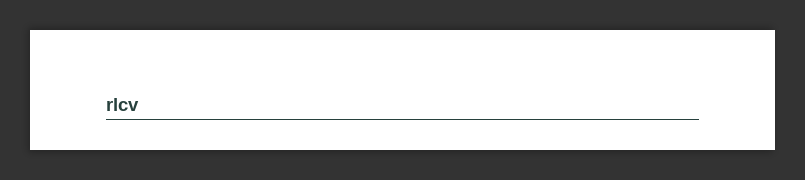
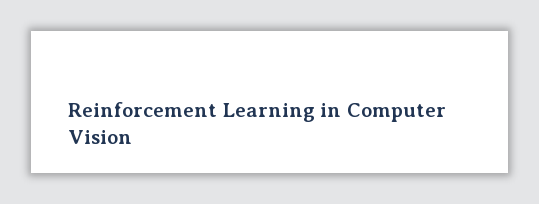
- rlcv
+ Reinforcement Learning in Computer Vision

